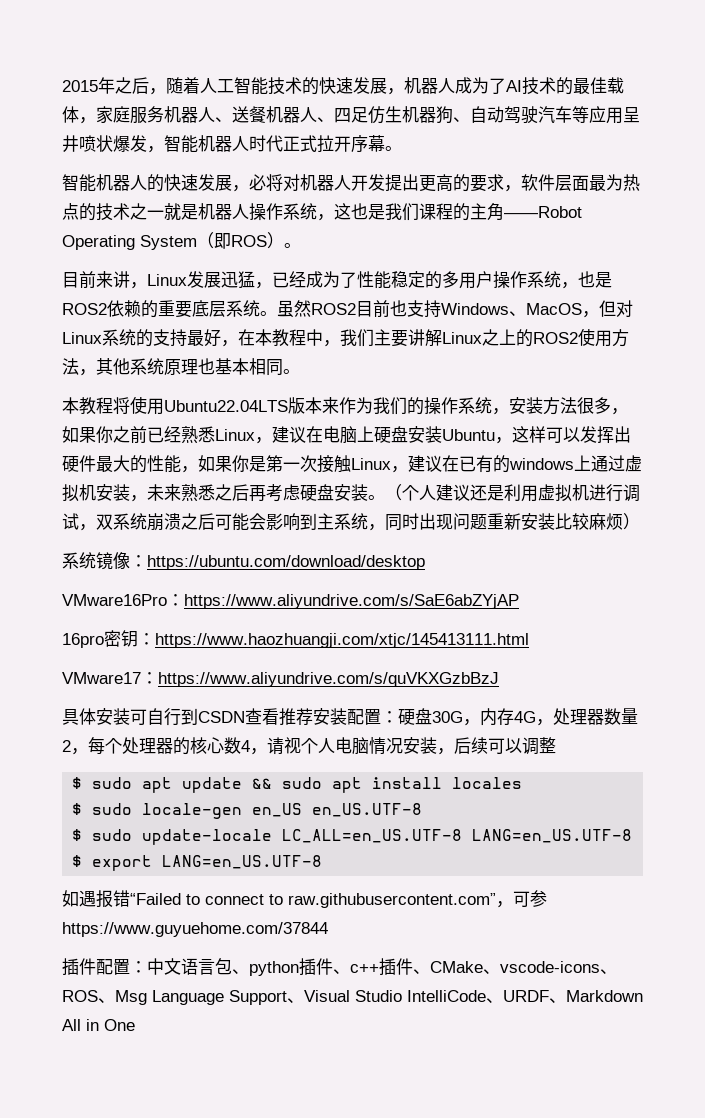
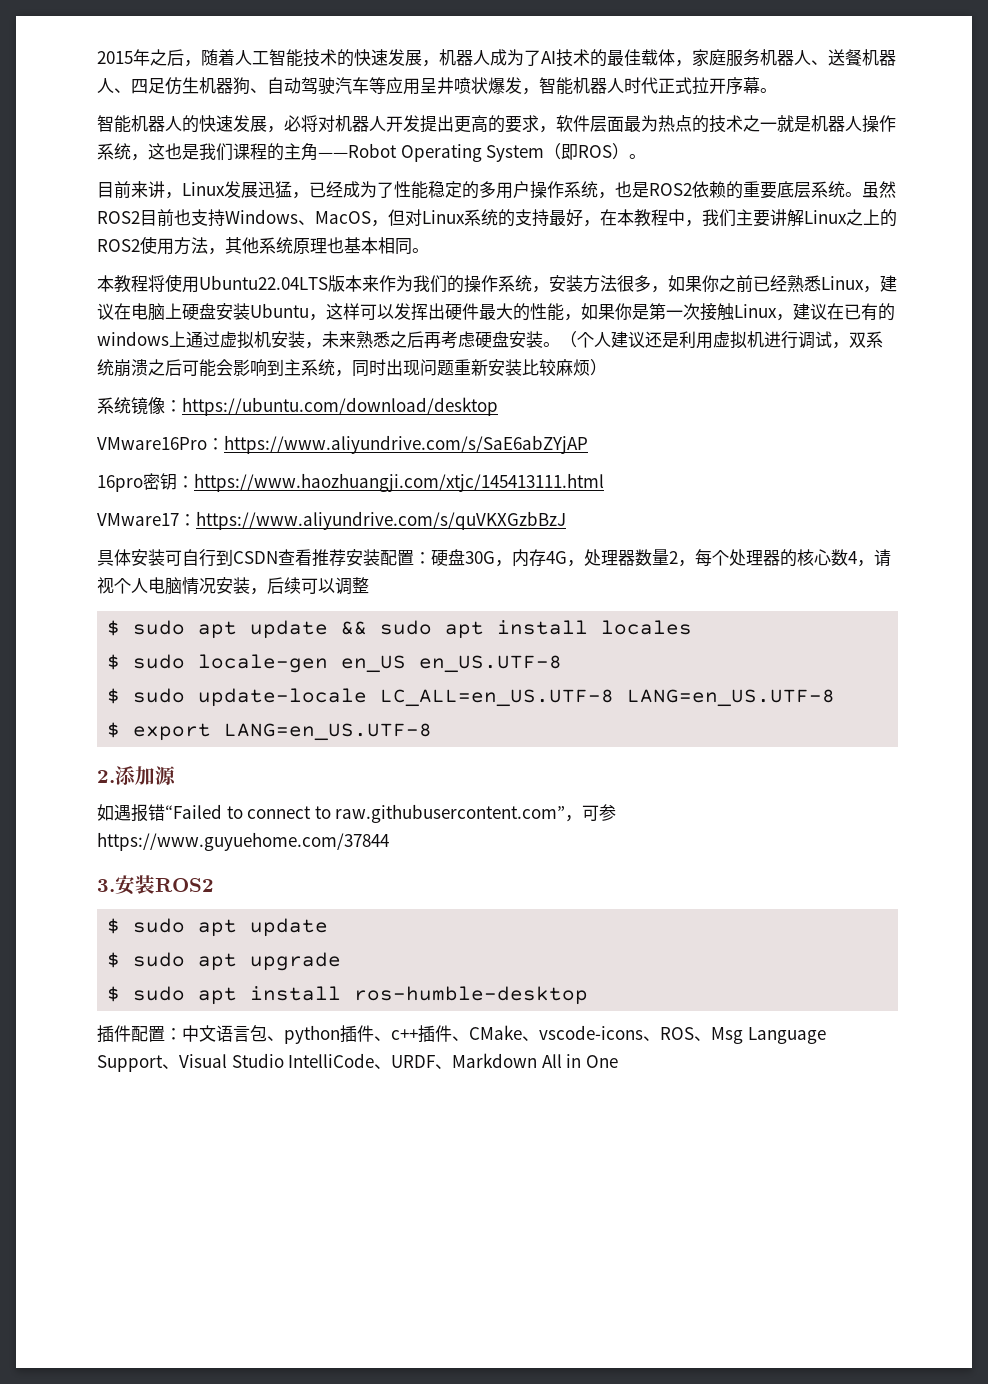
+ 2.添加源
+ 3.安装ROS2
+ $ sudo apt update
+ $ sudo apt upgrade
+ $ sudo apt install ros-humble-desktop

